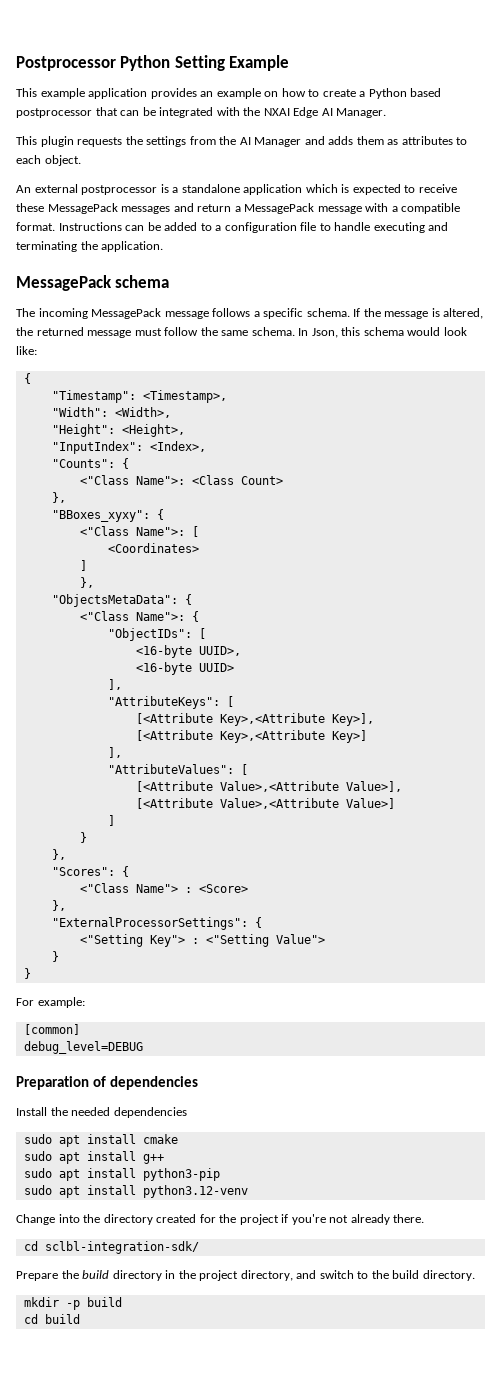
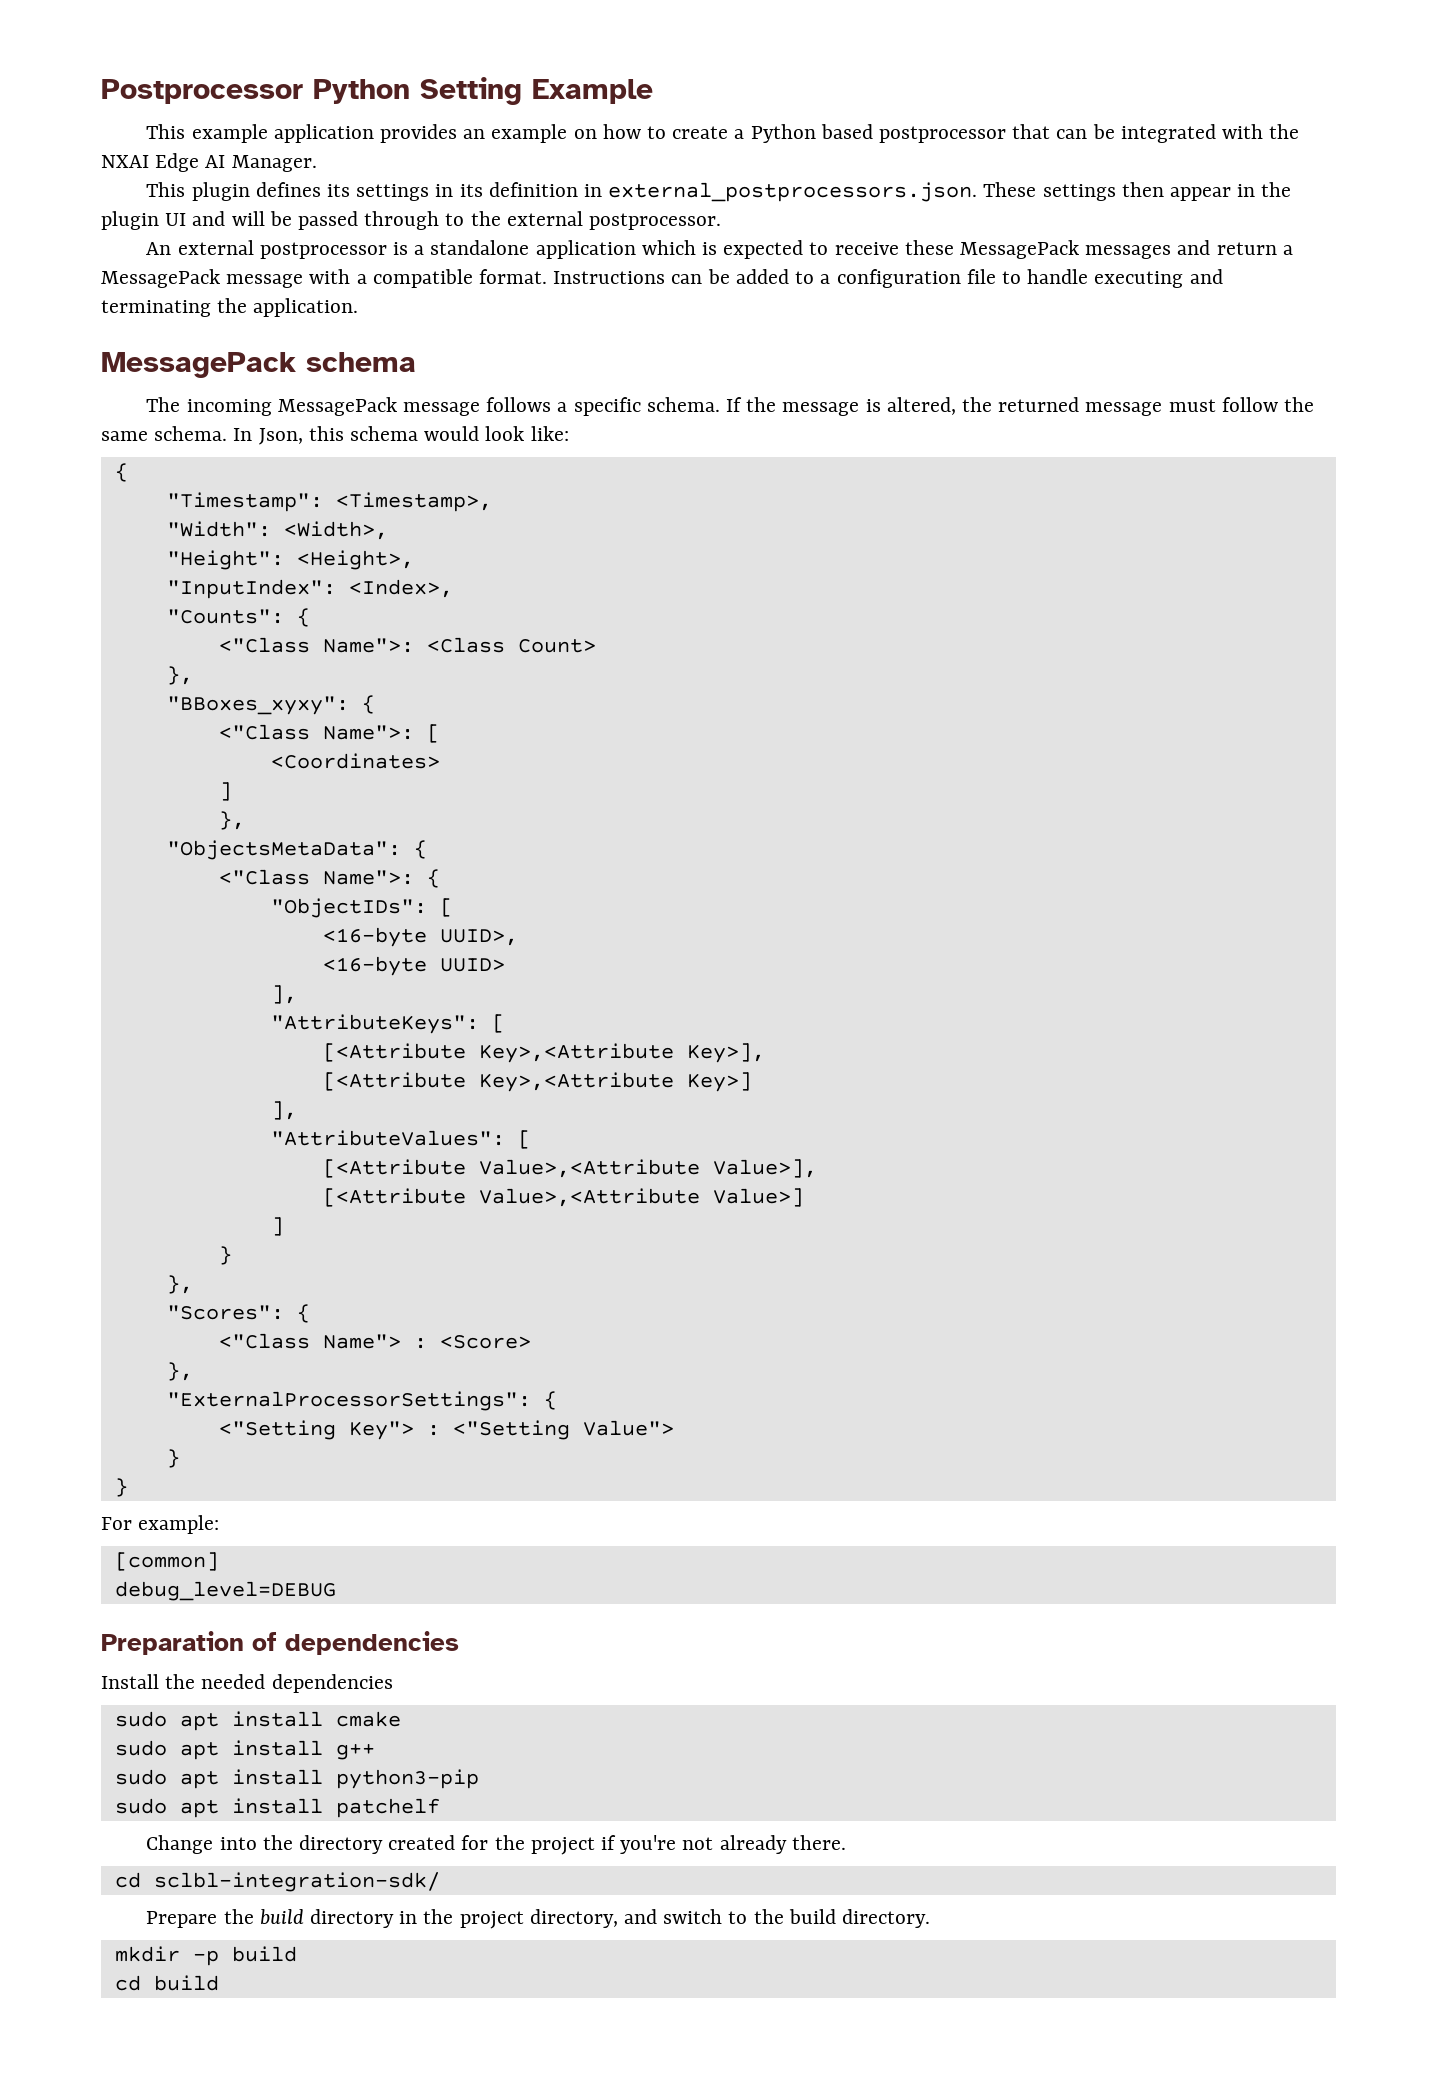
- This plugin requests the settings from the AI Manager and adds them as attributes to each object.
+ This plugin defines its settings in its definition in external_postprocessors.json. These settings then appear in the plugin UI and will be passed through to the external postprocessor.
- sudo apt install python3.12-venv
+ sudo apt install patchelf

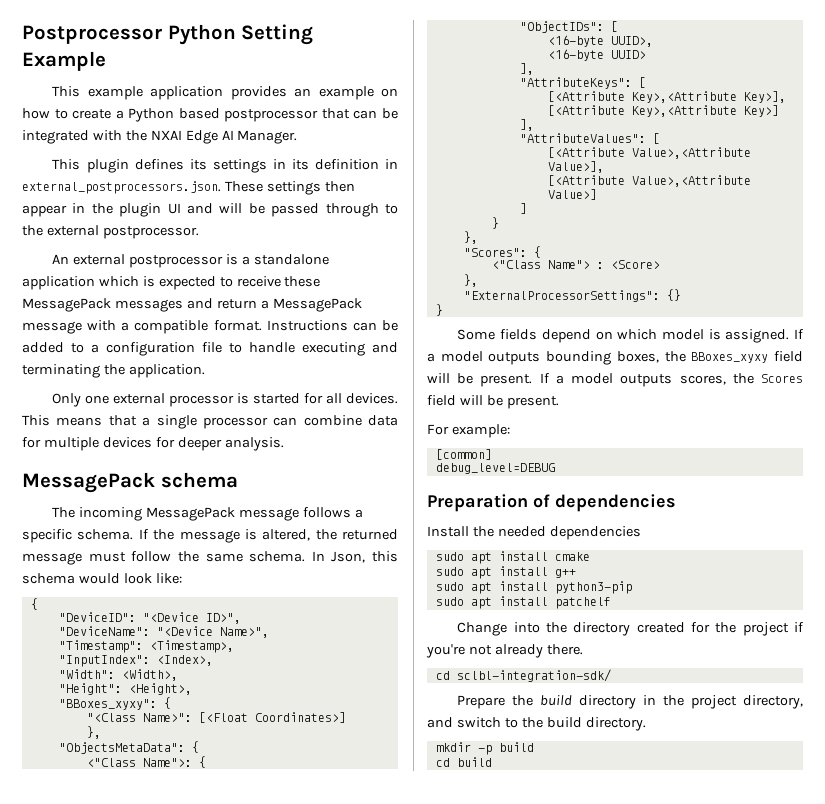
+ Only one external processor is started for all devices. This means that a single processor can combine data for multiple devices for deeper analysis.
+ "DeviceID": "<Device ID>",
+ "DeviceName": "<Device Name>",
+ "InputIndex": <Index>,
- "InputIndex": <Index>,
- "Counts": {
- <"Class Name">: <Class Count>
- },
  "BBoxes_xyxy": {
- <"Class Name">: [
- <Coordinates>
- ]
+ "<Class Name>": [<Float Coordinates>]
- "ExternalProcessorSettings": {
- <"Setting Key"> : <"Setting Value">
+ "ExternalProcessorSettings": {}
  }
- }
+ Some fields depend on which model is assigned. If a model outputs bounding boxes, the BBoxes_xyxy field will be present. If a model outputs scores, the Scores field will be present.

